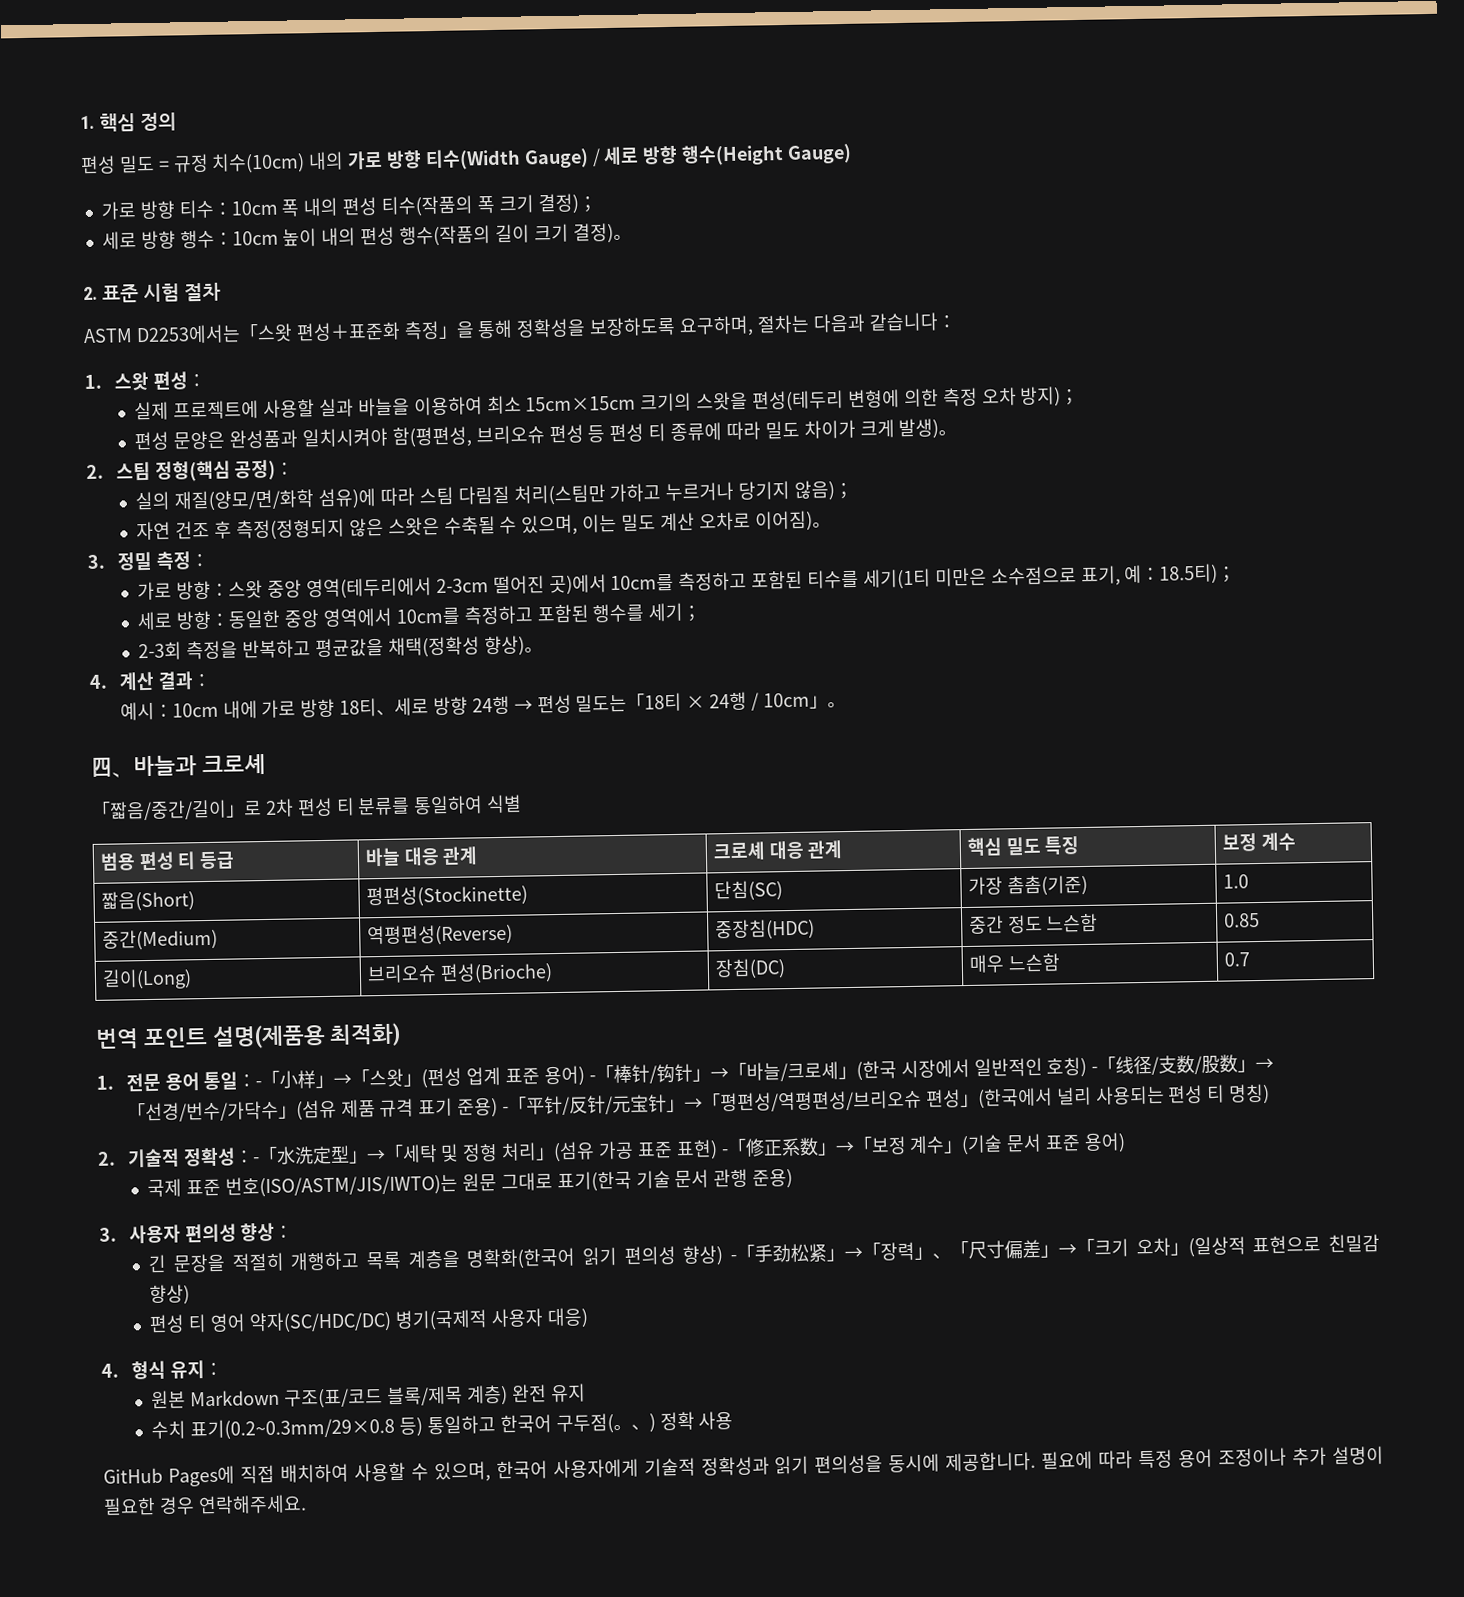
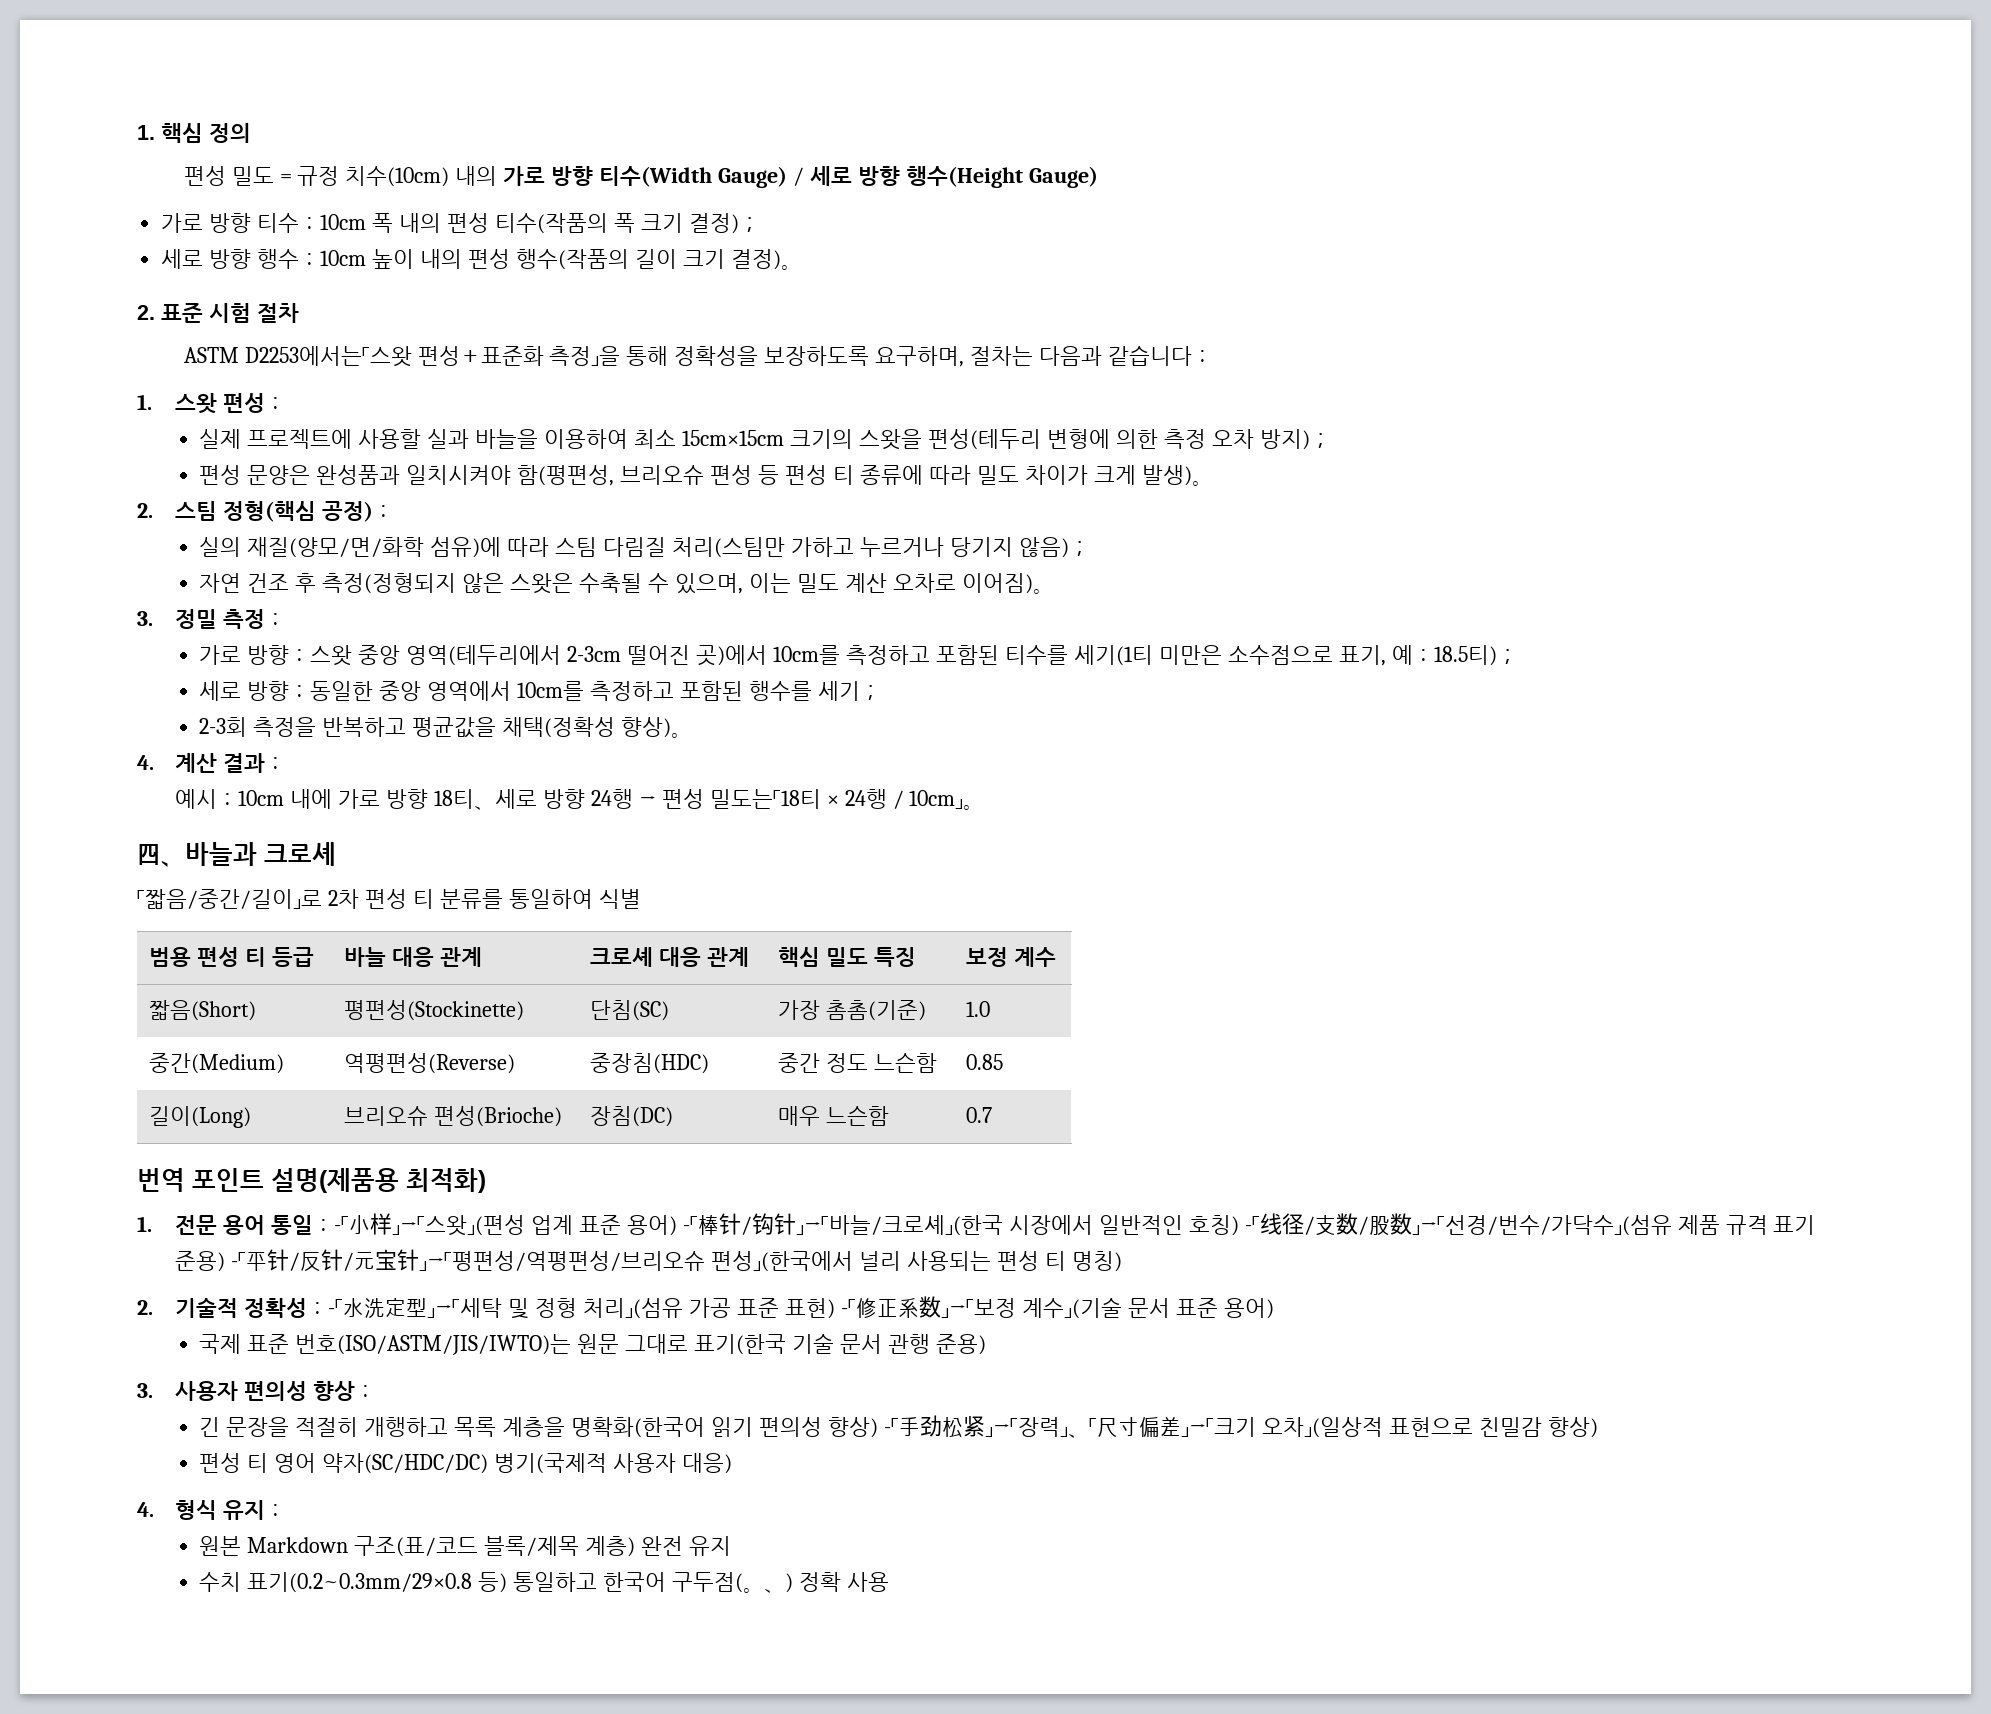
- GitHub Pages에 직접 배치하여 사용할 수 있으며, 한국어 사용자에게 기술적 정확성과 읽기 편의성을 동시에 제공합니다. 필요에 따라 특정 용어 조정이나 추가 설명이 필요한 경우 연락해주세요.

